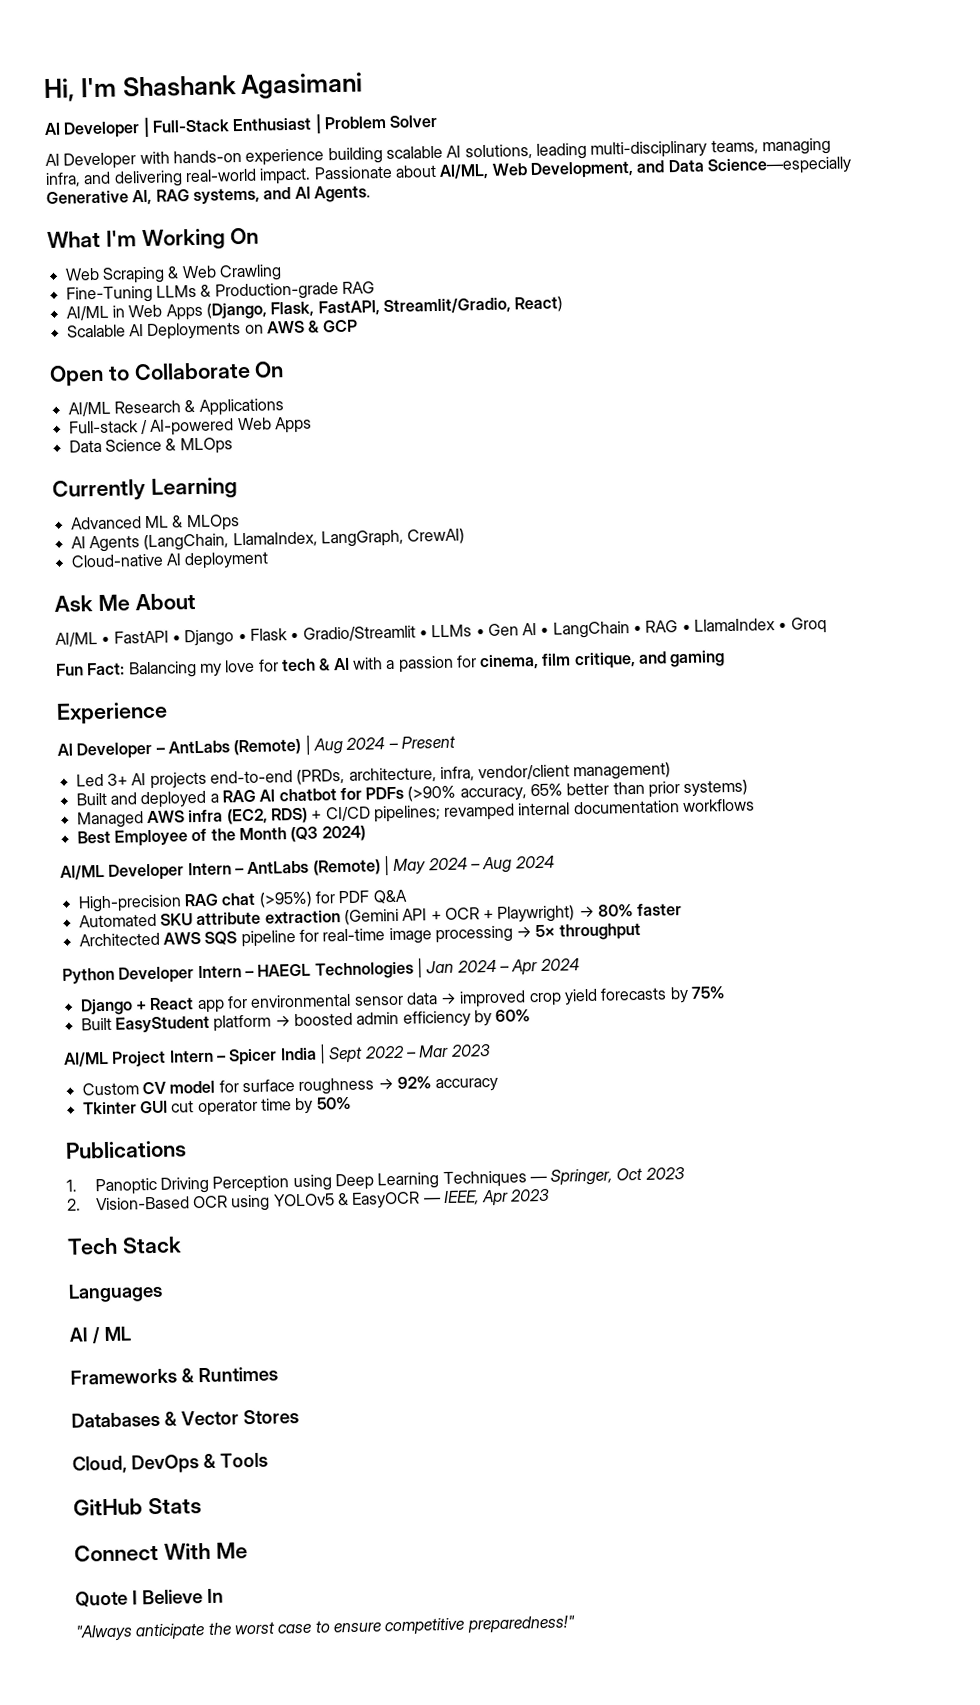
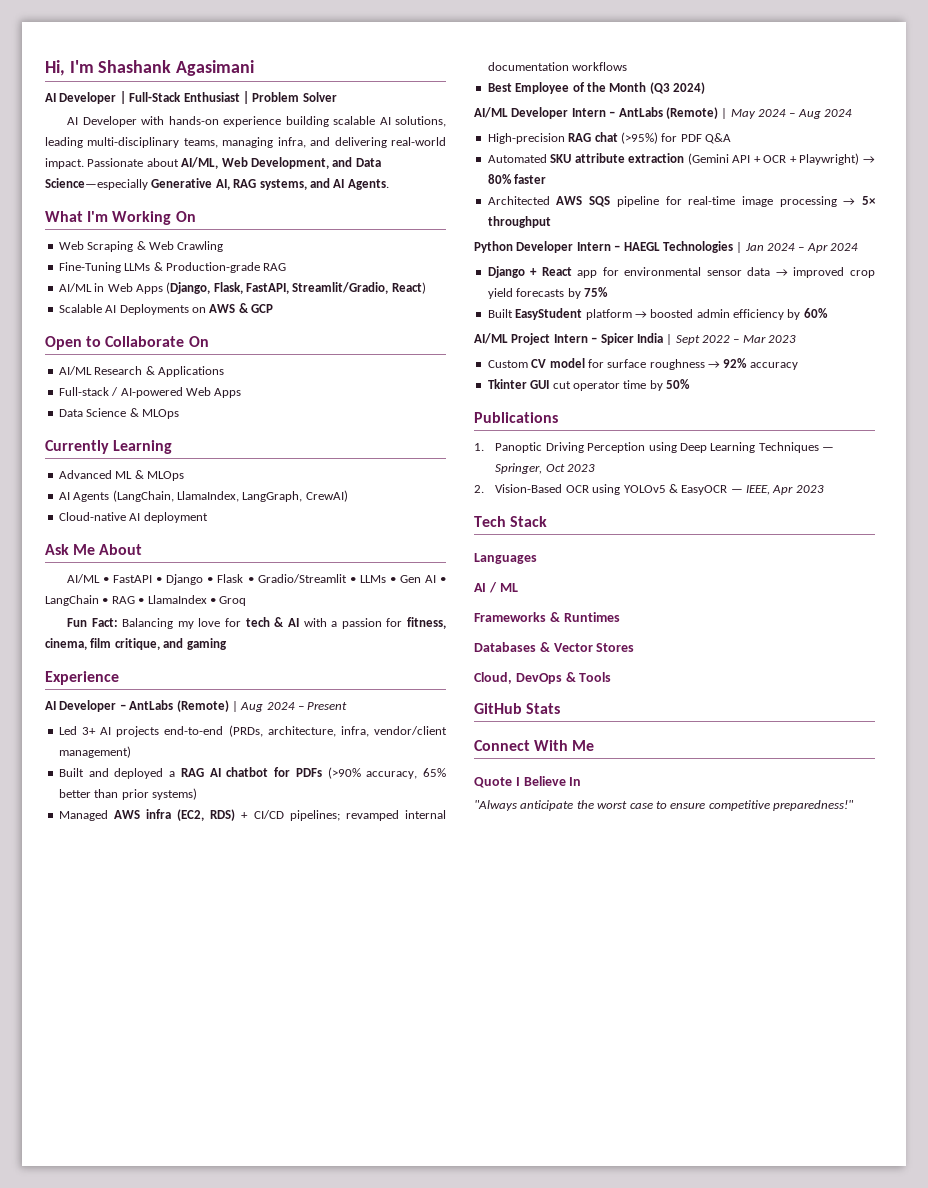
- Fun Fact: Balancing my love for tech & AI with a passion for cinema, film critique, and gaming
+ Fun Fact: Balancing my love for tech & AI with a passion for fitness, cinema, film critique, and gaming

